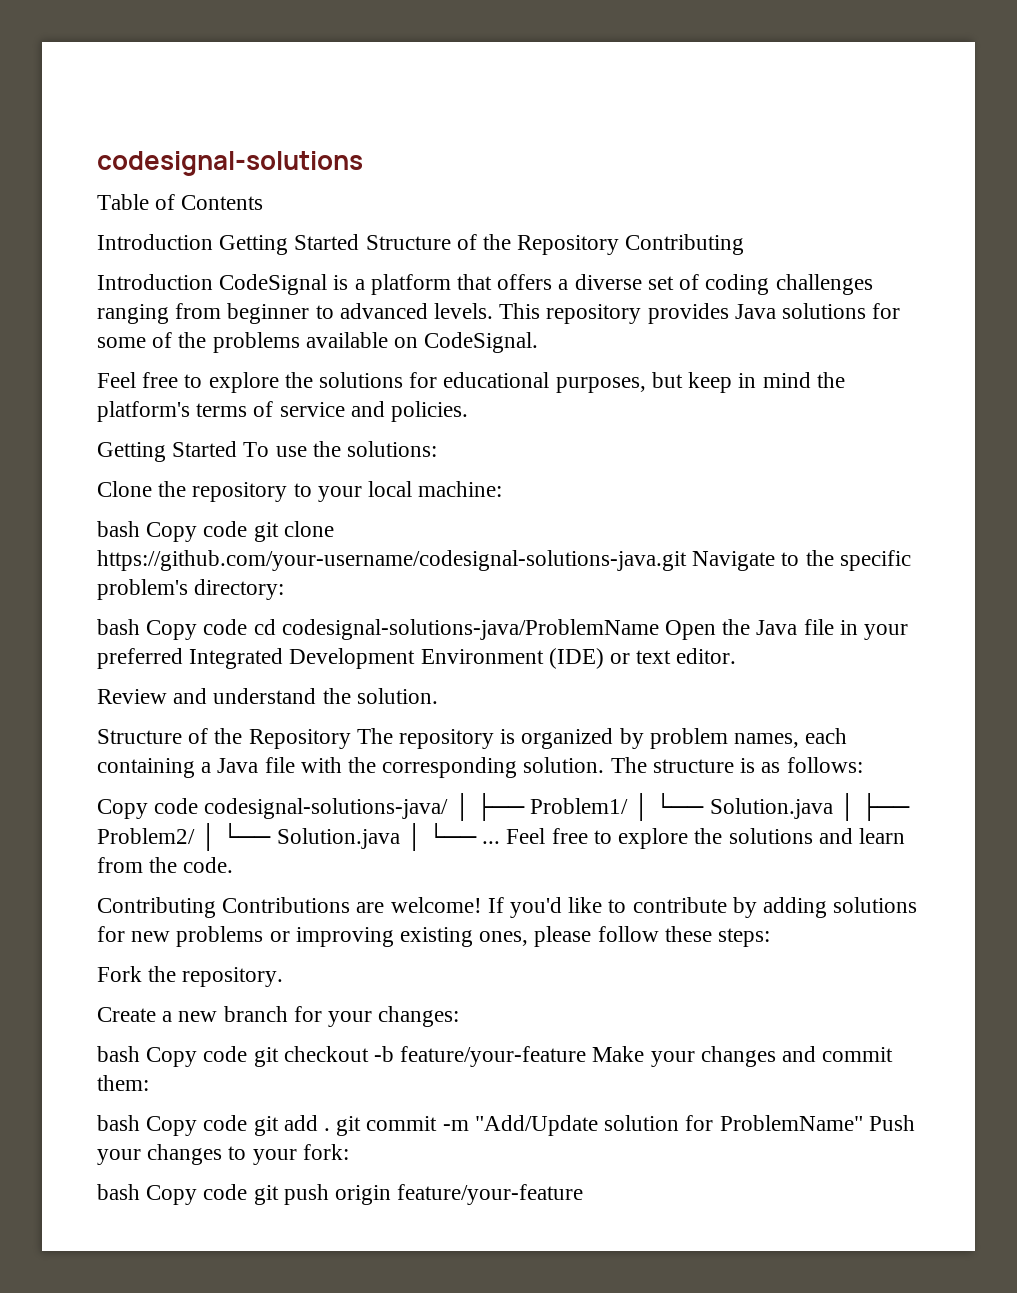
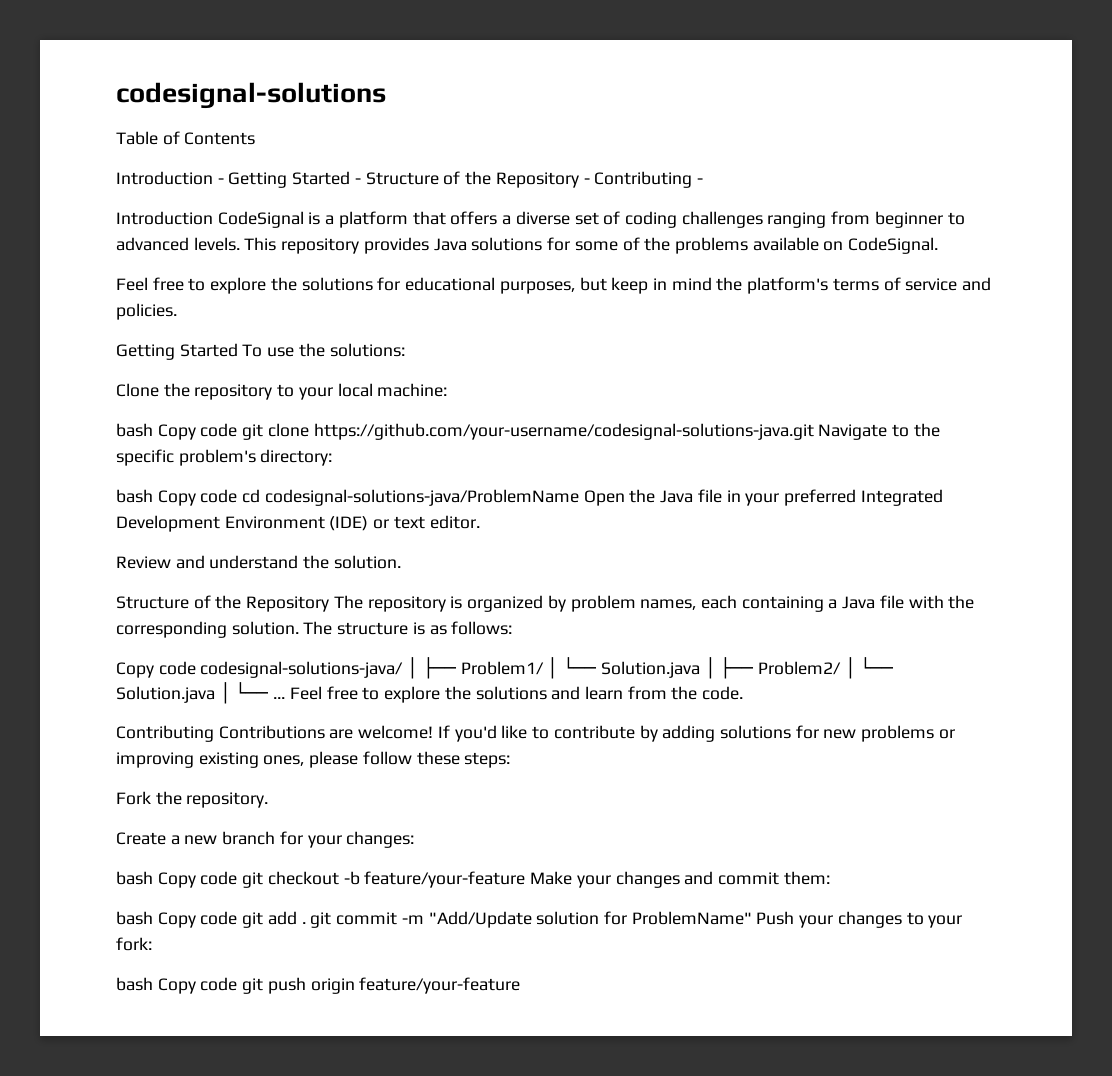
- Introduction Getting Started Structure of the Repository Contributing
+ Introduction - Getting Started - Structure of the Repository - Contributing -

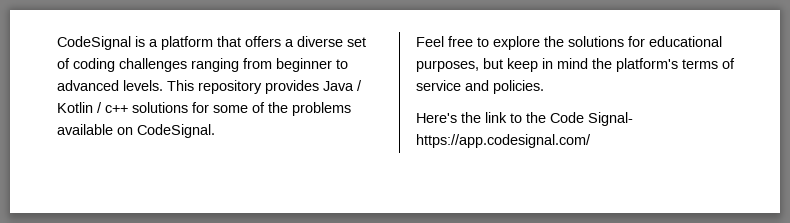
- codesignal-solutions
- Table of Contents
- Introduction - Getting Started - Structure of the Repository - Contributing -
- Introduction CodeSignal is a platform that offers a diverse set of coding challenges ranging from beginner to advanced levels.
+ CodeSignal is a platform that offers a diverse set of coding challenges ranging from beginner to advanced levels.
- This repository provides Java solutions for some of the problems available on CodeSignal.
+ This repository provides Java / Kotlin / c++ solutions for some of the problems available on CodeSignal.
- Getting Started To use the solutions:
- Clone the repository to your local machine:
- bash Copy code git clone https://github.com/your-username/codesignal-solutions-java.git Navigate to the specific problem's directory:
- bash Copy code cd codesignal-solutions-java/ProblemName Open the Java file in your preferred Integrated Development Environment (IDE) or text editor.
- Review and understand the solution.
- Structure of the Repository The repository is organized by problem names, each containing a Java file with the corresponding solution. The structure is as follows:
- Copy code codesignal-solutions-java/ │ ├── Problem1/ │ └── Solution.java │ ├── Problem2/ │ └── Solution.java │ └── ... Feel free to explore the solutions and learn from the code.
- Contributing Contributions are welcome! If you'd like to contribute by adding solutions for new problems or improving existing ones, please follow these steps:
- Fork the repository.
- Create a new branch for your changes:
- bash Copy code git checkout -b feature/your-feature Make your changes and commit them:
- bash Copy code git add . git commit -m "Add/Update solution for ProblemName" Push your changes to your fork:
- bash Copy code git push origin feature/your-feature
+ Here's the link to the Code Signal- https://app.codesignal.com/

